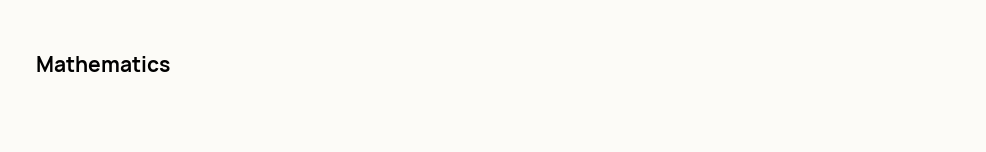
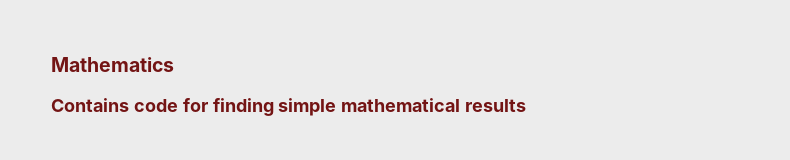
+ Contains code for finding simple mathematical results

